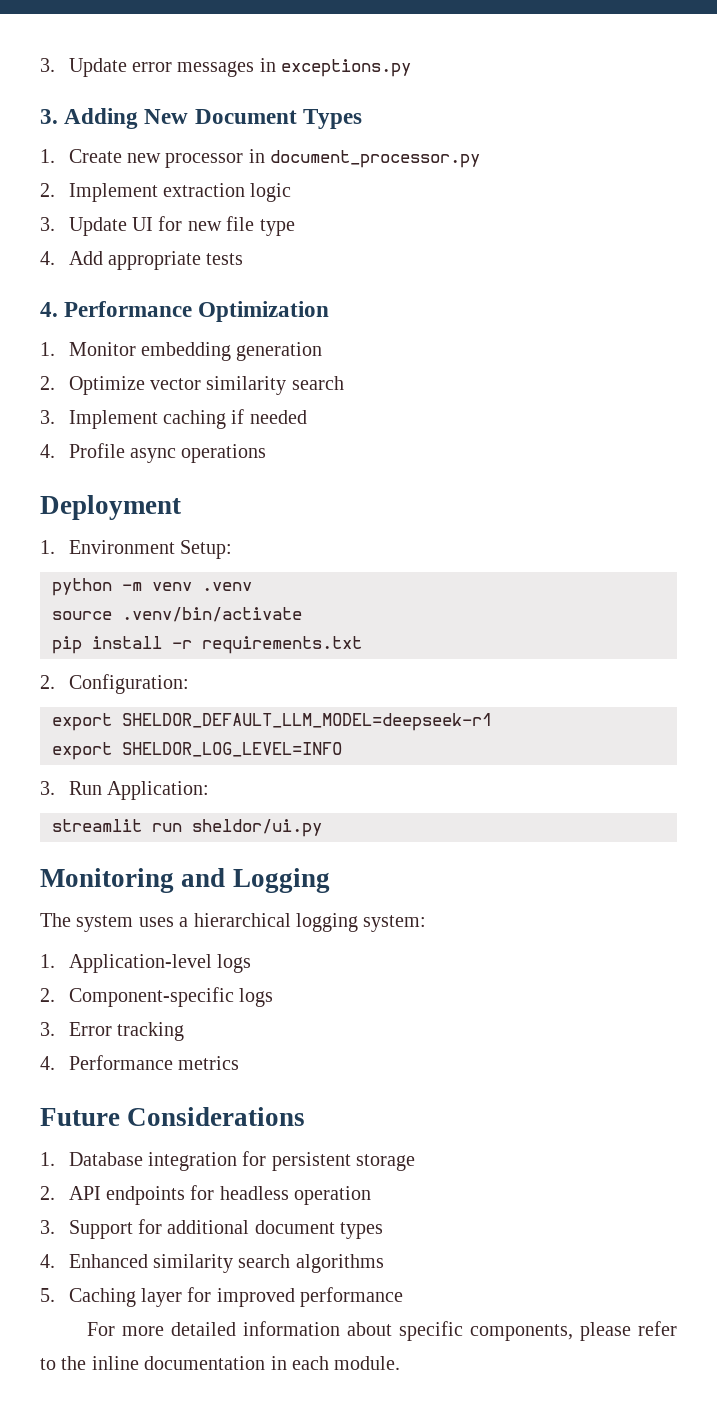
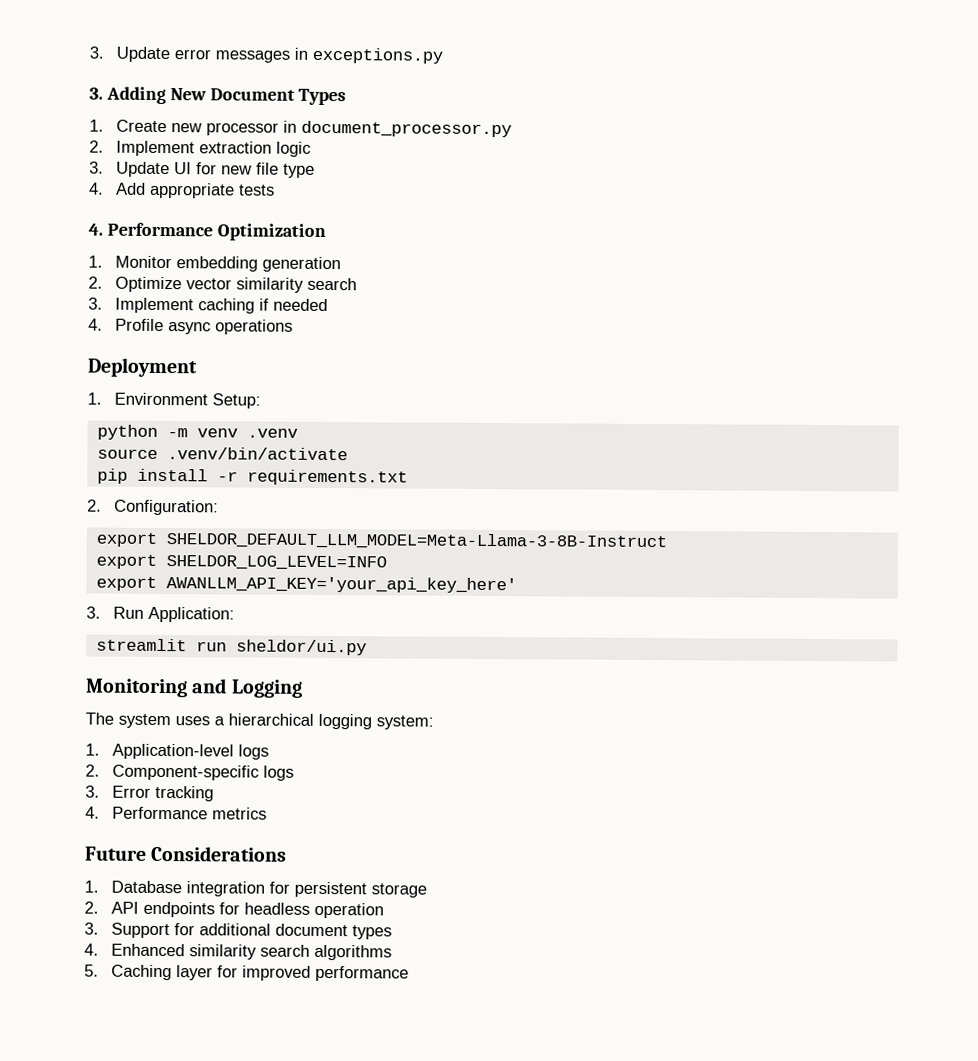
- export SHELDOR_DEFAULT_LLM_MODEL=deepseek-r1
+ export SHELDOR_DEFAULT_LLM_MODEL=Meta-Llama-3-8B-Instruct
+ export AWANLLM_API_KEY='your_api_key_here'
- For more detailed information about specific components, please refer to the inline documentation in each module.

